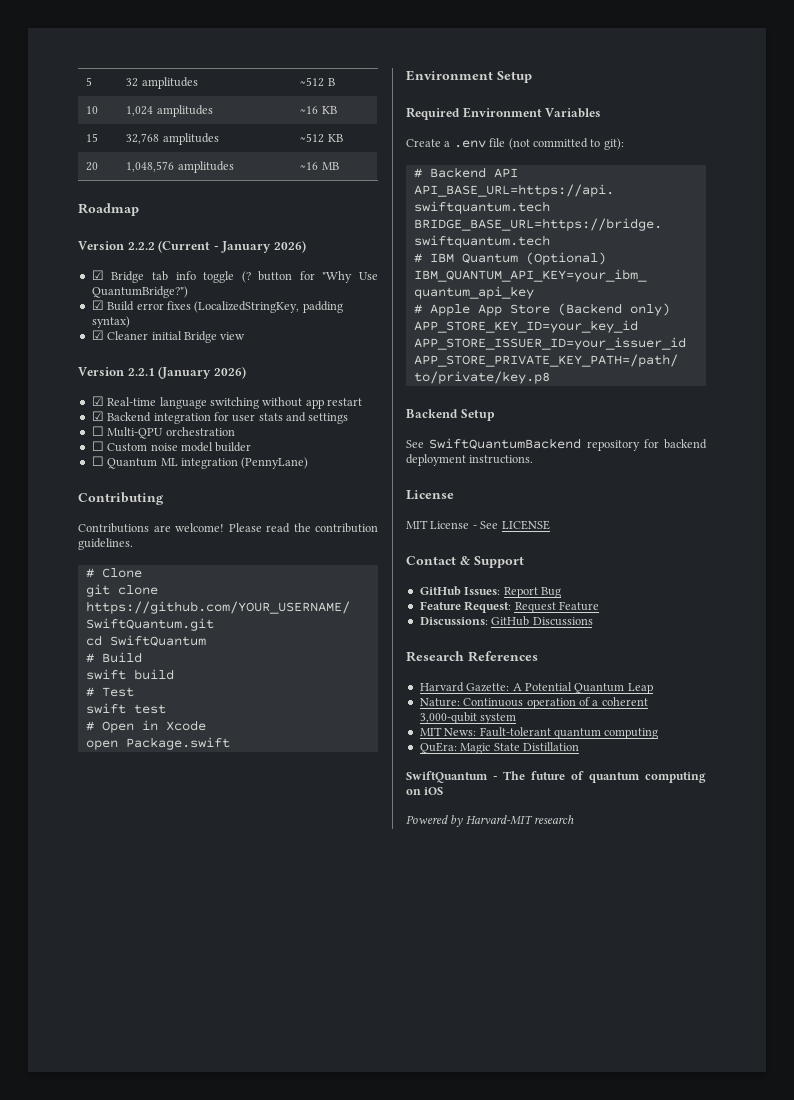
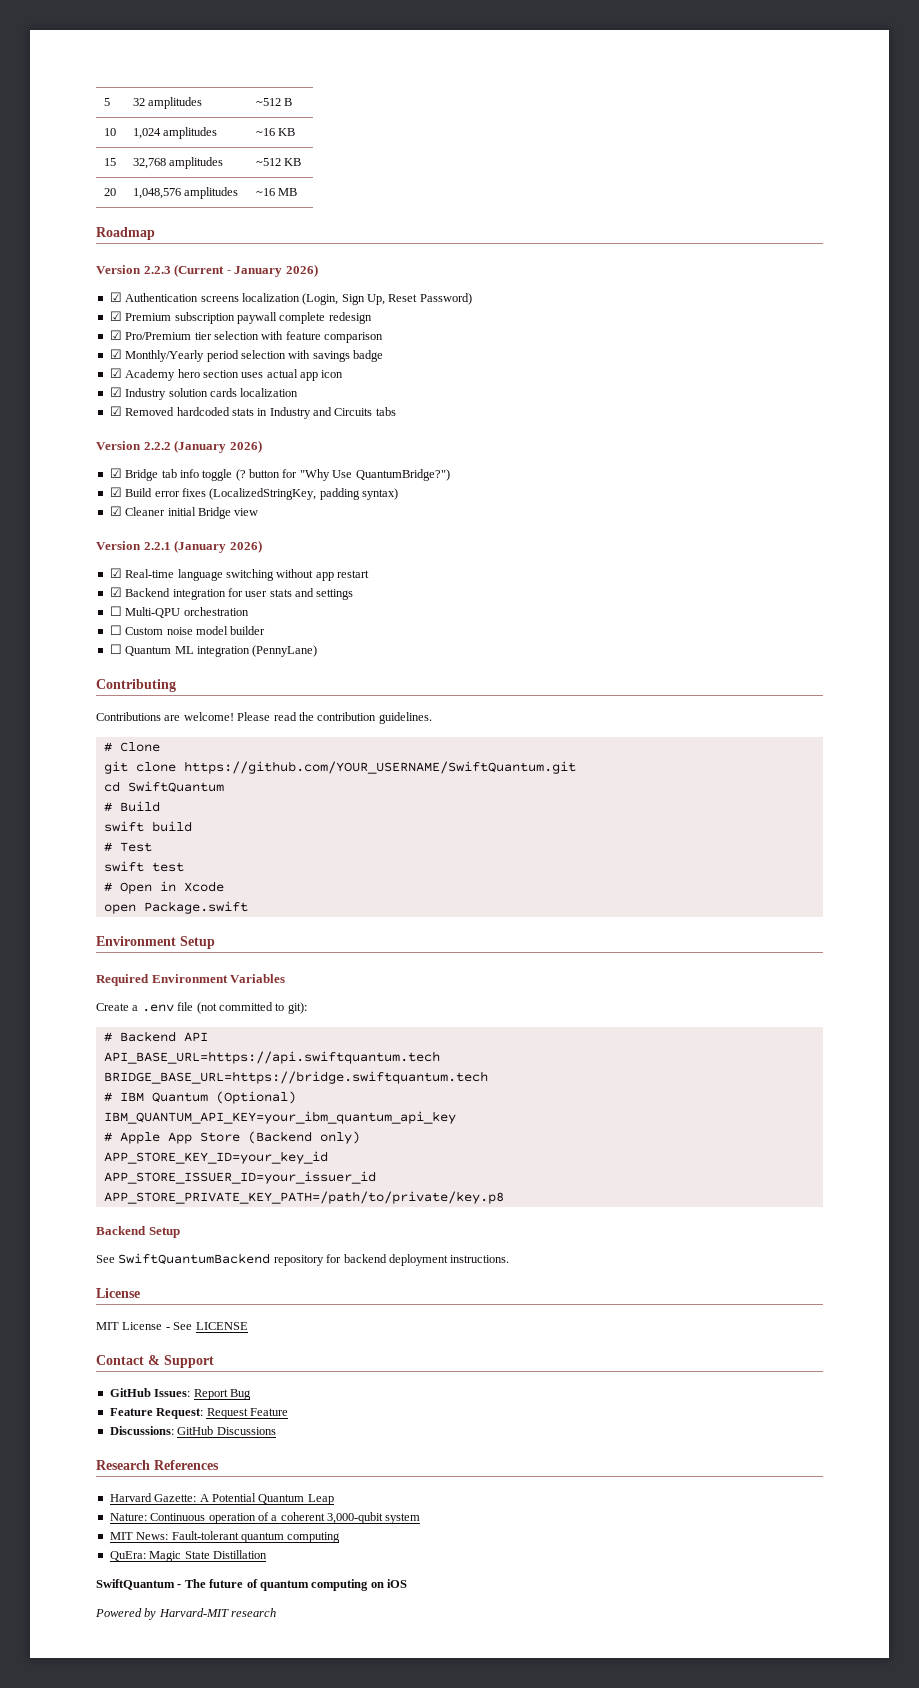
- Version 2.2.2 (Current - January 2026)
+ Version 2.2.3 (Current - January 2026)
+ ☑ Authentication screens localization (Login, Sign Up, Reset Password)
+ ☑ Premium subscription paywall complete redesign
+ ☑ Pro/Premium tier selection with feature comparison
+ ☑ Monthly/Yearly period selection with savings badge
+ ☑ Academy hero section uses actual app icon
+ ☑ Industry solution cards localization
+ ☑ Removed hardcoded stats in Industry and Circuits tabs
+ Version 2.2.2 (January 2026)

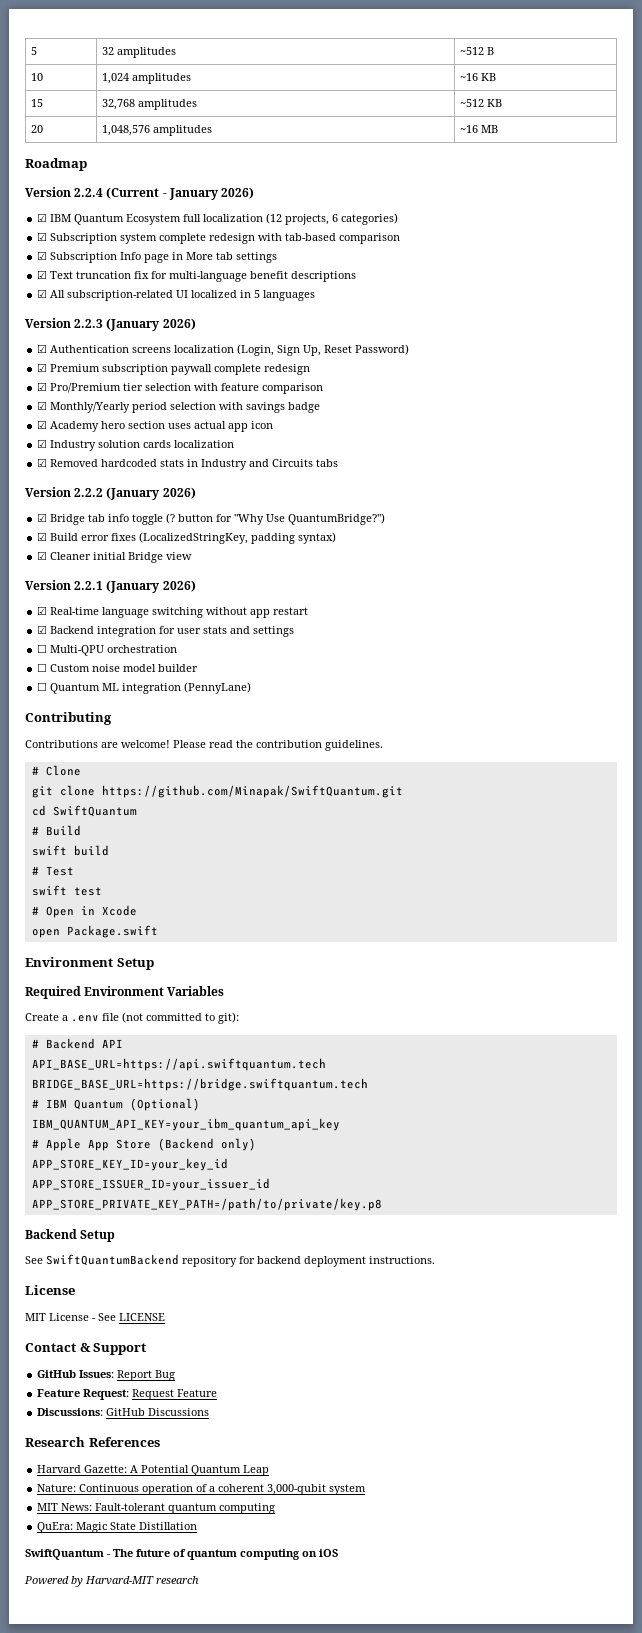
- Version 2.2.3 (Current - January 2026)
+ Version 2.2.4 (Current - January 2026)
+ ☑ IBM Quantum Ecosystem full localization (12 projects, 6 categories)
+ ☑ Subscription system complete redesign with tab-based comparison
+ ☑ Subscription Info page in More tab settings
+ ☑ Text truncation fix for multi-language benefit descriptions
+ ☑ All subscription-related UI localized in 5 languages
+ Version 2.2.3 (January 2026)
- git clone https://github.com/YOUR_USERNAME/SwiftQuantum.git
+ git clone https://github.com/Minapak/SwiftQuantum.git

